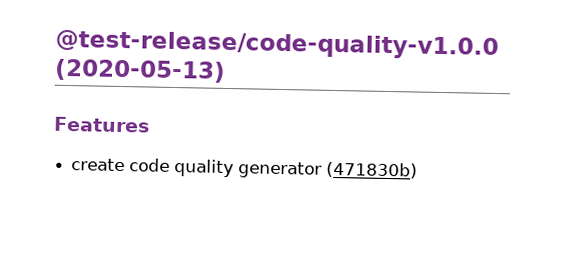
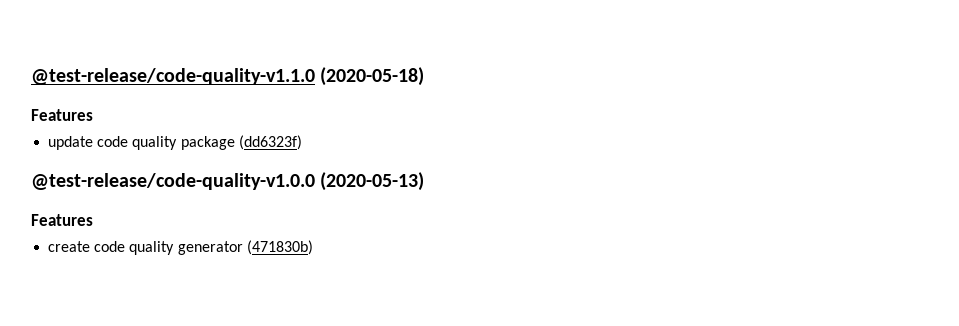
+ @test-release/code-quality-v1.1.0 (2020-05-18)
+ Features
+ update code quality package (dd6323f)

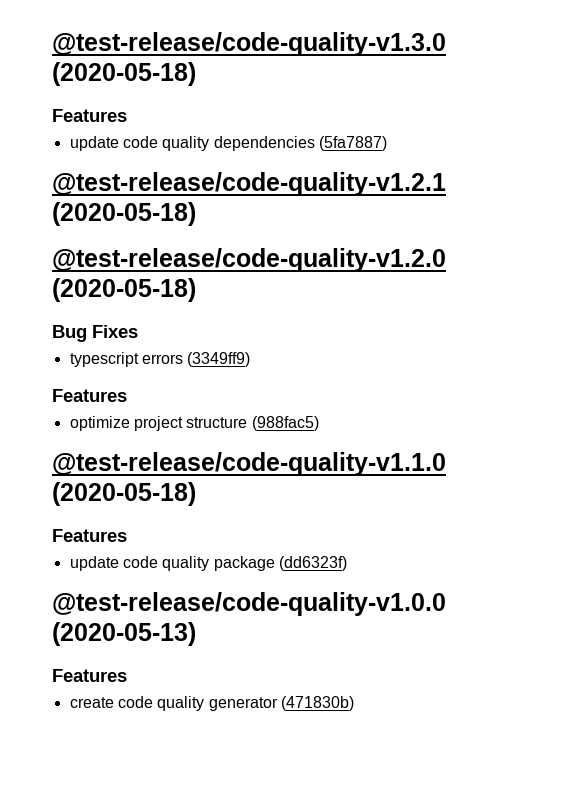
+ @test-release/code-quality-v1.3.0 (2020-05-18)
+ Features
+ update code quality dependencies (5fa7887)
+ @test-release/code-quality-v1.2.1 (2020-05-18)
+ @test-release/code-quality-v1.2.0 (2020-05-18)
+ Bug Fixes
+ typescript errors (3349ff9)
+ Features
+ optimize project structure (988fac5)

